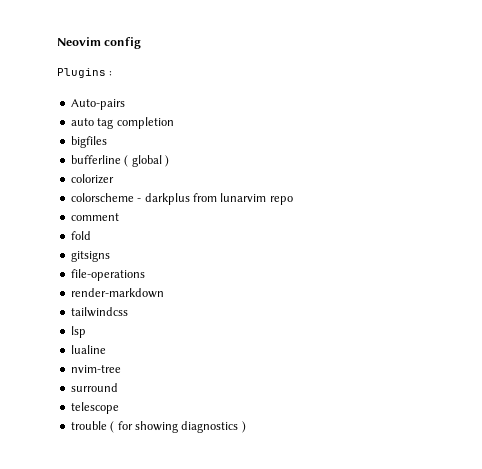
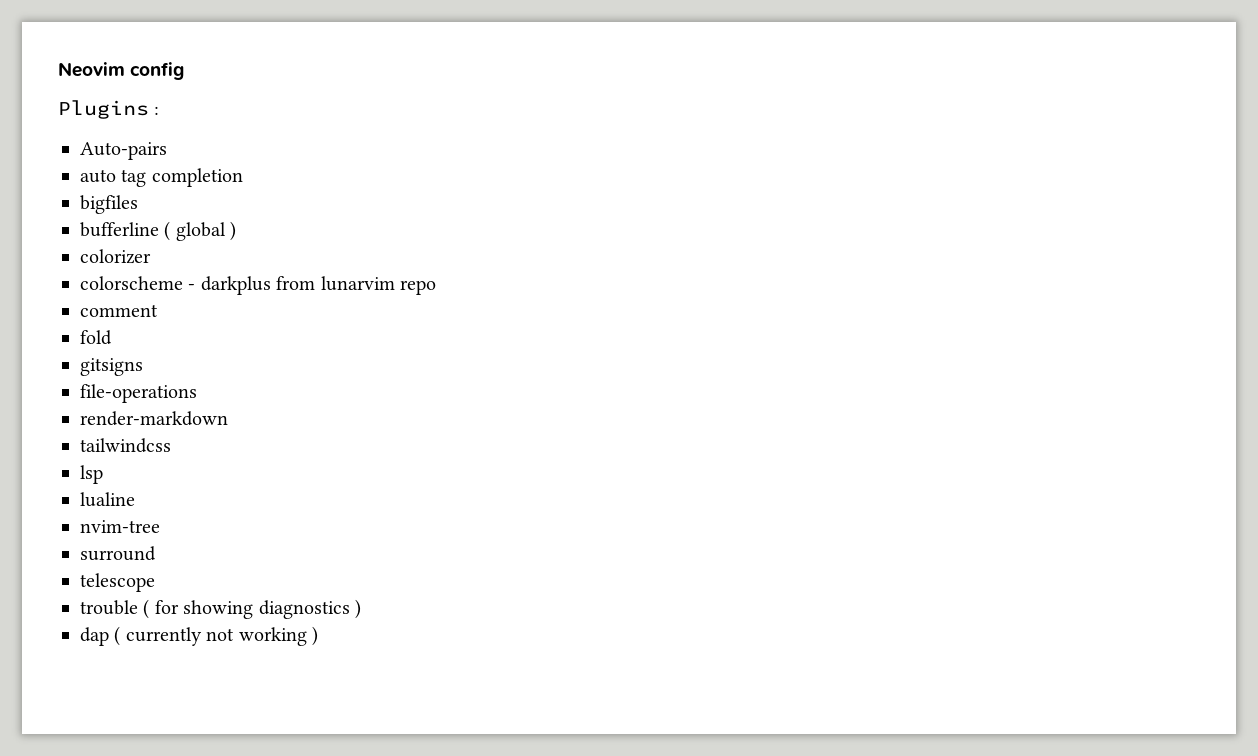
+ dap ( currently not working )

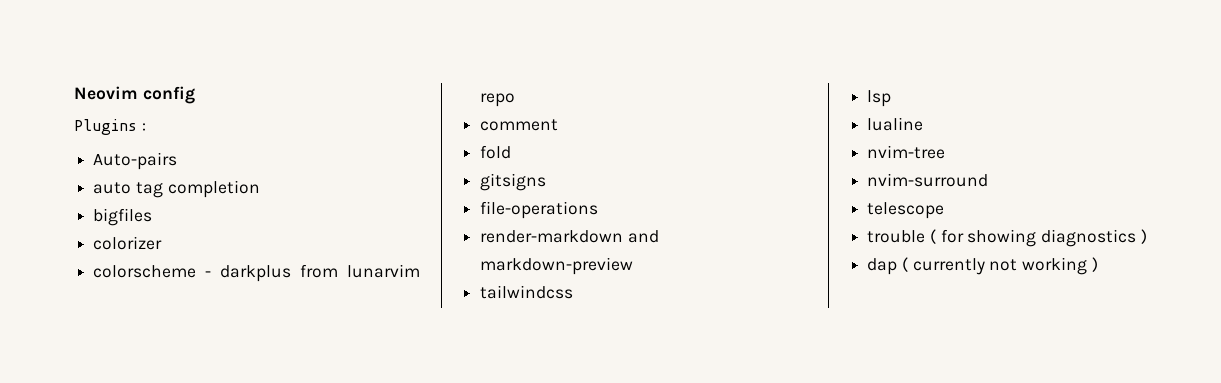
- bufferline ( global )
- render-markdown
+ render-markdown and markdown-preview
- surround
+ nvim-surround

